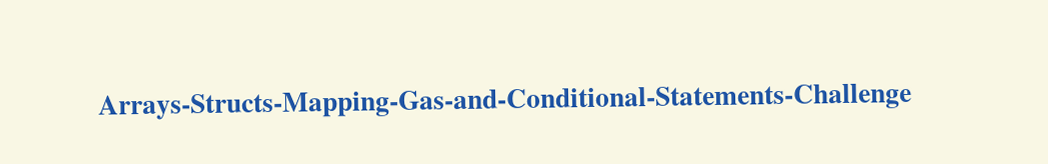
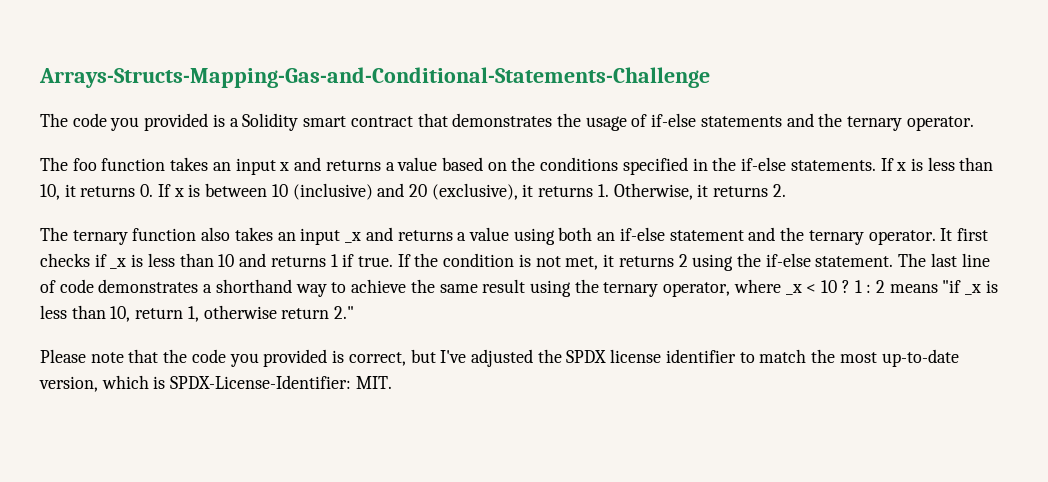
+ The code you provided is a Solidity smart contract that demonstrates the usage of if-else statements and the ternary operator.
+ The foo function takes an input x and returns a value based on the conditions specified in the if-else statements. If x is less than 10, it returns 0. If x is between 10 (inclusive) and 20 (exclusive), it returns 1. Otherwise, it returns 2.
+ The ternary function also takes an input _x and returns a value using both an if-else statement and the ternary operator. It first checks if _x is less than 10 and returns 1 if true. If the condition is not met, it returns 2 using the if-else statement. The last line of code demonstrates a shorthand way to achieve the same result using the ternary operator, where _x < 10 ? 1 : 2 means "if _x is less than 10, return 1, otherwise return 2."
+ Please note that the code you provided is correct, but I've adjusted the SPDX license identifier to match the most up-to-date version, which is SPDX-License-Identifier: MIT.

